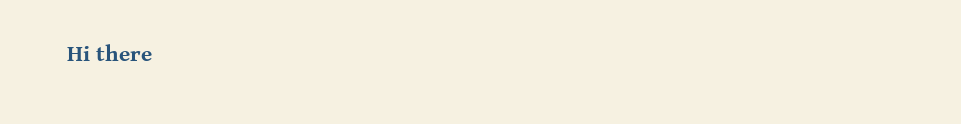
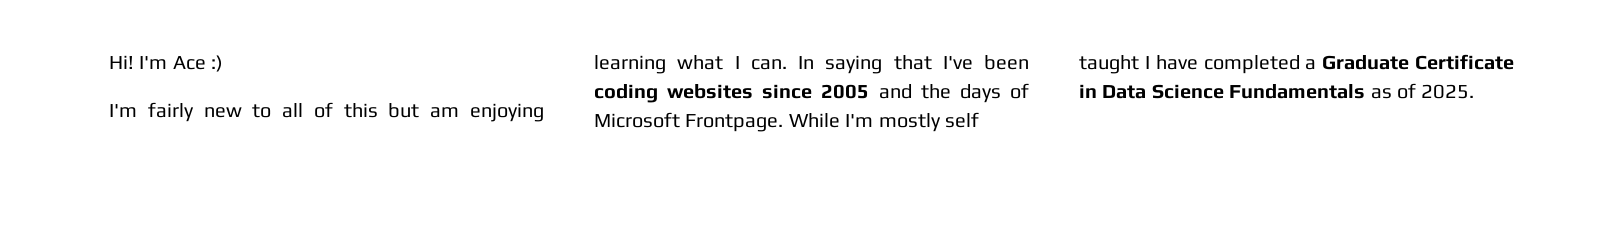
- Hi there
+ Hi! I'm Ace :)
+ I'm fairly new to all of this but am enjoying learning what I can. In saying that I've been coding websites since 2005 and the days of Microsoft Frontpage. While I'm mostly self taught I have completed a Graduate Certificate in Data Science Fundamentals as of 2025.

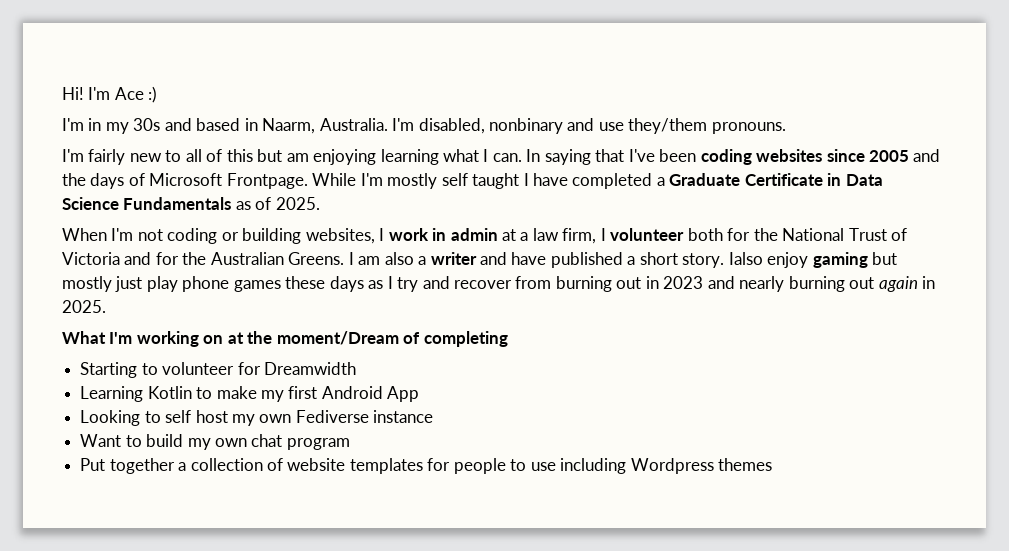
+ I'm in my 30s and based in Naarm, Australia. I'm disabled, nonbinary and use they/them pronouns.
+ When I'm not coding or building websites, I work in admin at a law firm, I volunteer both for the National Trust of Victoria and for the Australian Greens. I am also a writer and have published a short story. Ialso enjoy gaming but mostly just play phone games these days as I try and recover from burning out in 2023 and nearly burning out again in 2025.
+ What I'm working on at the moment/Dream of completing
+ Starting to volunteer for Dreamwidth
+ Learning Kotlin to make my first Android App
+ Looking to self host my own Fediverse instance
+ Want to build my own chat program
+ Put together a collection of website templates for people to use including Wordpress themes

